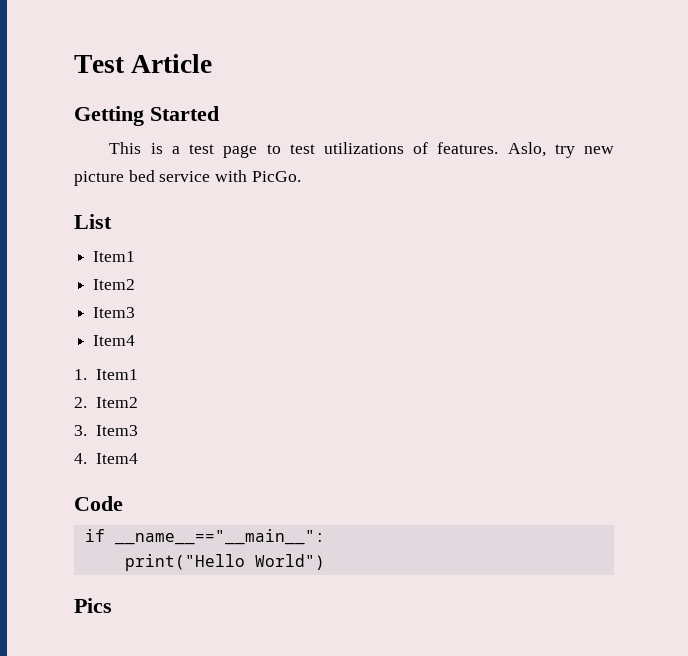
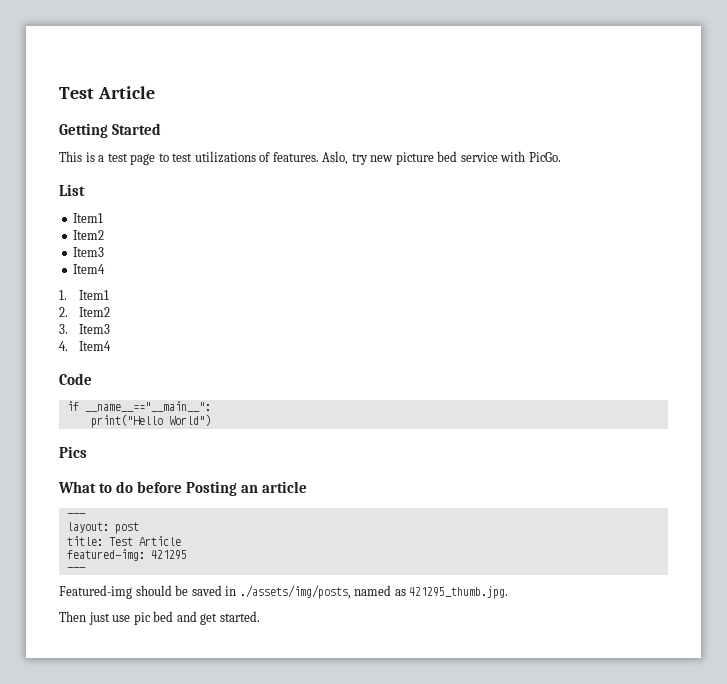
+ What to do before Posting an article
+ ---
+ layout: post
+ title: Test Article
+ featured-img: 421295
+ ---
+ Featured-img should be saved in ./assets/img/posts, named as 421295_thumb.jpg.
+ Then just use pic bed and get started.

